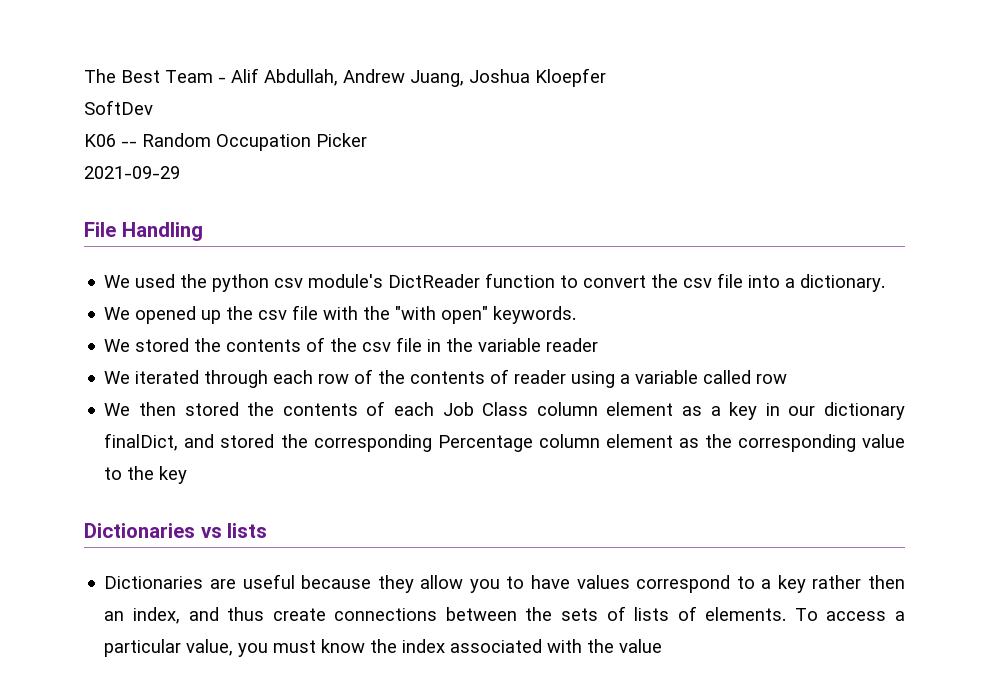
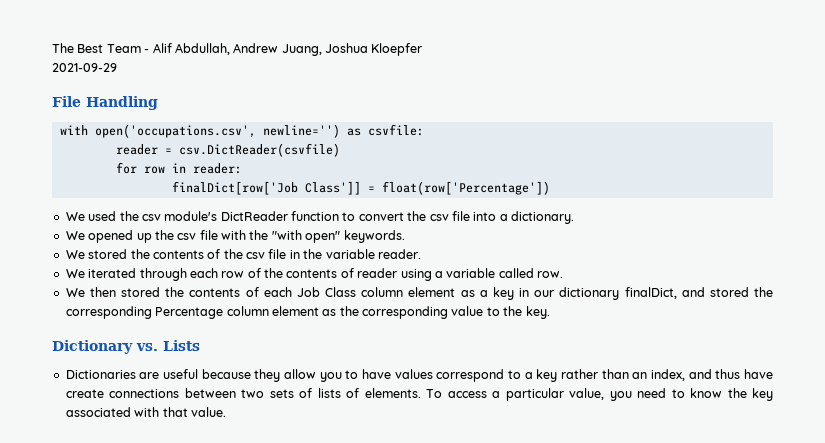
- SoftDev
- K06 -- Random Occupation Picker
  2021-09-29
  File Handling
+ with open('occupations.csv', newline='') as csvfile:
+ reader = csv.DictReader(csvfile)
+ for row in reader:
+ finalDict[row['Job Class']] = float(row['Percentage'])
- We used the python csv module's DictReader function to convert the csv file into a dictionary.
+ We used the csv module's DictReader function to convert the csv file into a dictionary.
- We stored the contents of the csv file in the variable reader
+ We stored the contents of the csv file in the variable reader.
- We iterated through each row of the contents of reader using a variable called row
+ We iterated through each row of the contents of reader using a variable called row.
- We then stored the contents of each Job Class column element as a key in our dictionary finalDict, and stored the corresponding Percentage column element as the corresponding value to the key
- Dictionaries vs lists
+ We then stored the contents of each Job Class column element as a key in our dictionary finalDict, and stored the corresponding Percentage column element as the corresponding value to the key.
+ Dictionary vs. Lists
- Dictionaries are useful because they allow you to have values correspond to a key rather then an index, and thus create connections between the sets of lists of elements.
+ Dictionaries are useful because they allow you to have values correspond to a key rather than an index, and thus have create connections between two sets of lists of elements.
- To access a particular value, you must know the index associated with the value
+ To access a particular value, you need to know the key associated with that value.

